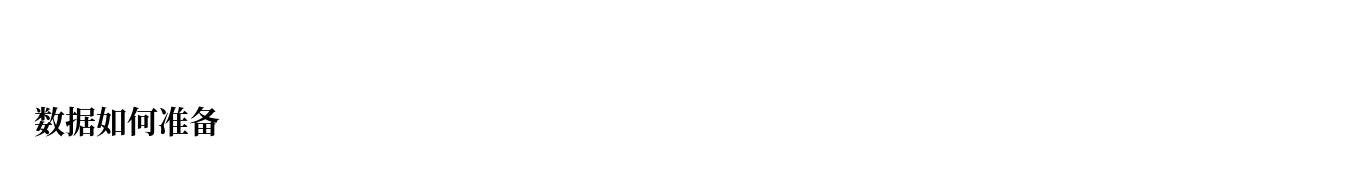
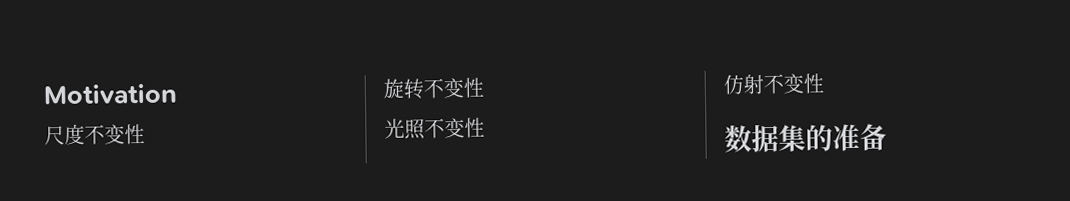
- 数据如何准备
+ Motivation
+ 尺度不变性
+ 旋转不变性
+ 光照不变性
+ 仿射不变性
+ 数据集的准备

